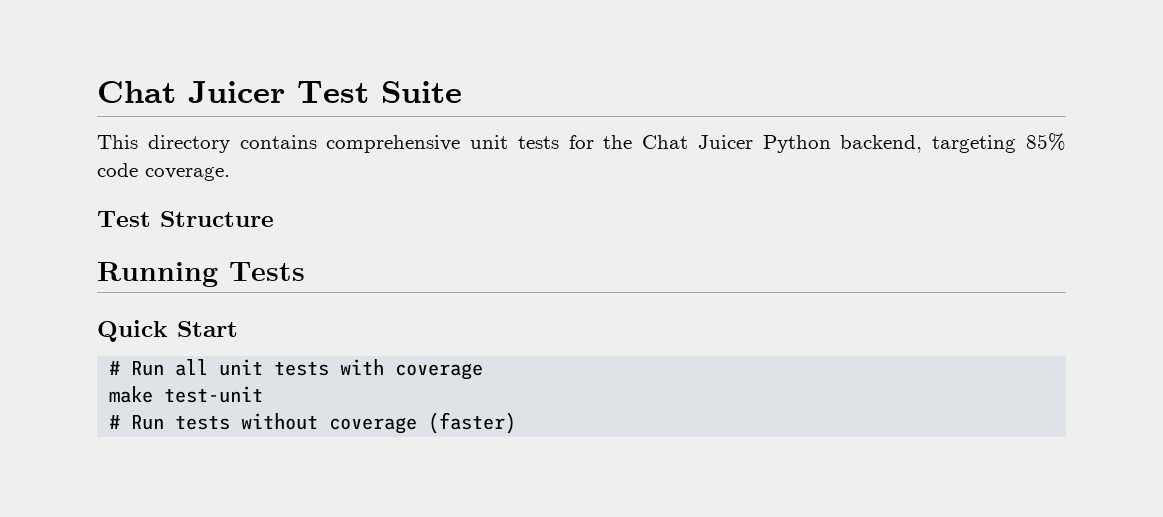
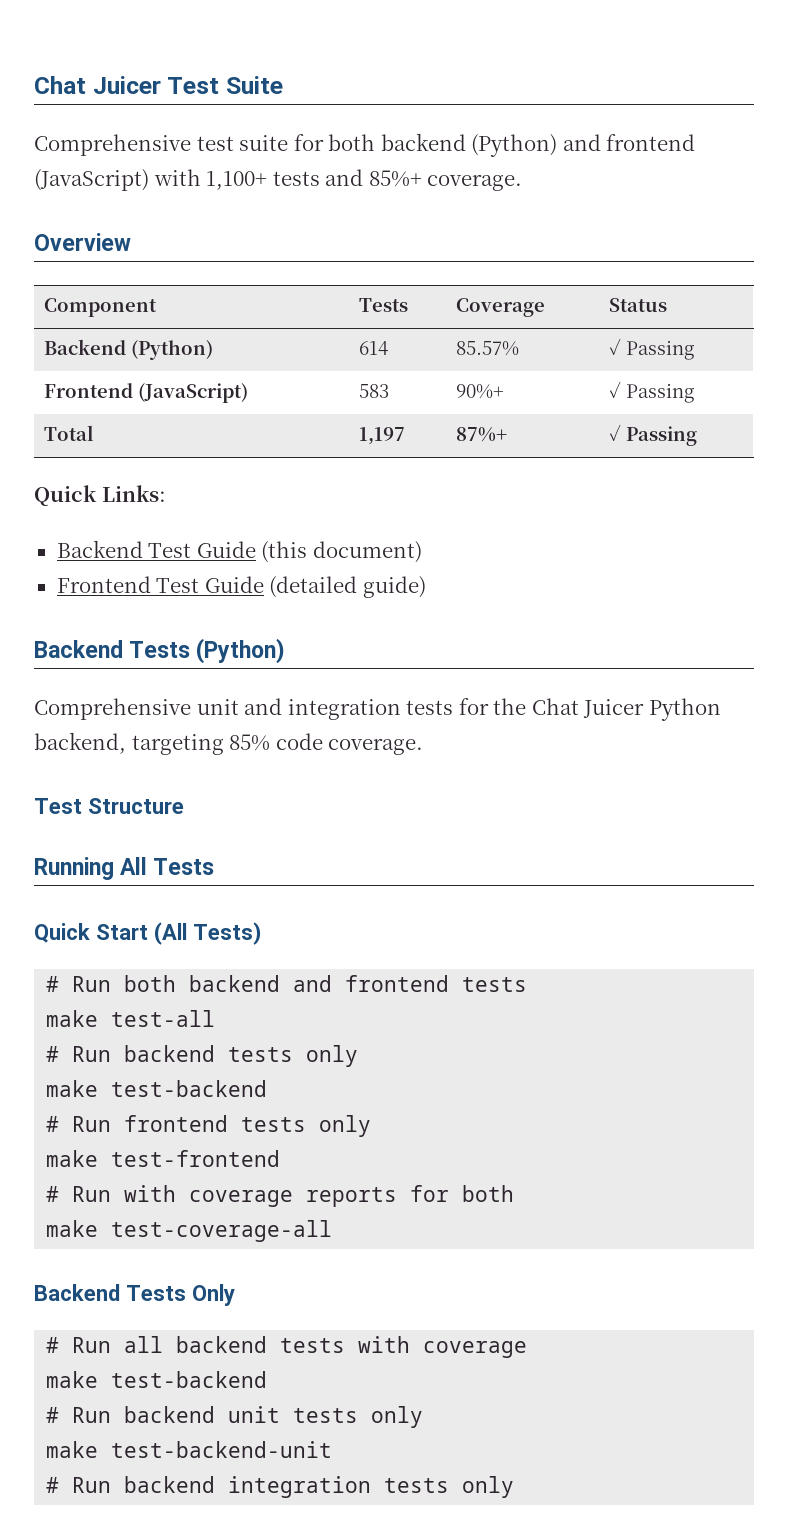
- This directory contains comprehensive unit tests for the Chat Juicer Python backend, targeting 85% code coverage.
+ Comprehensive test suite for both backend (Python) and frontend (JavaScript) with 1,100+ tests and 85%+ coverage.
+ Overview
+ Component | Tests | Coverage | Status
+ Backend (Python) | 614 | 85.57% | ✓ Passing
+ Frontend (JavaScript) | 583 | 90%+ | ✓ Passing
+ Total | 1,197 | 87%+ | ✓ Passing
+ Quick Links:
+ Backend Test Guide (this document)
+ Frontend Test Guide (detailed guide)
+ Backend Tests (Python)
+ Comprehensive unit and integration tests for the Chat Juicer Python backend, targeting 85% code coverage.
- Running Tests
+ Running All Tests
- Quick Start
+ Quick Start (All Tests)
+ # Run both backend and frontend tests
+ make test-all
+ # Run backend tests only
+ make test-backend
+ # Run frontend tests only
+ make test-frontend
+ # Run with coverage reports for both
+ make test-coverage-all
+ Backend Tests Only
- # Run all unit tests with coverage
- make test-unit
- # Run tests without coverage (faster)
+ # Run all backend tests with coverage
+ make test-backend
+ # Run backend unit tests only
+ make test-backend-unit
+ # Run backend integration tests only

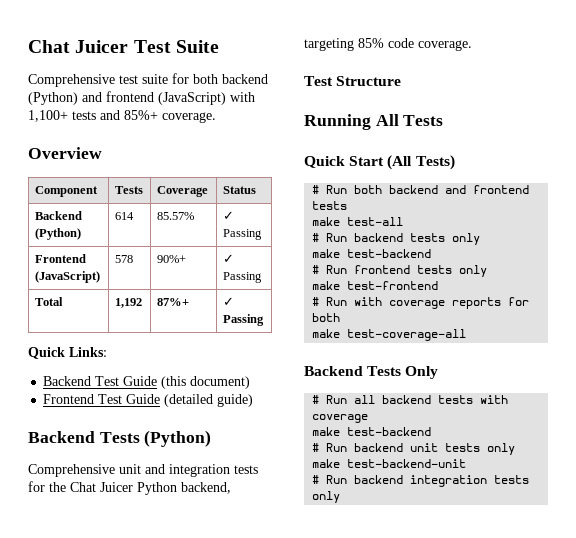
- Frontend (JavaScript) | 583 | 90%+ | ✓ Passing
+ Frontend (JavaScript) | 578 | 90%+ | ✓ Passing
- Total | 1,197 | 87%+ | ✓ Passing
+ Total | 1,192 | 87%+ | ✓ Passing

